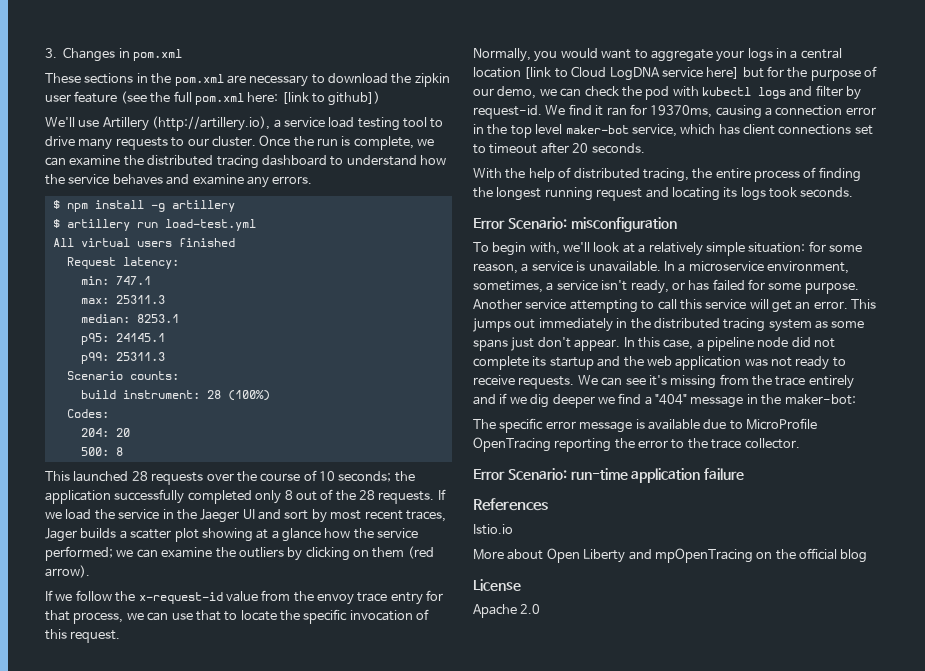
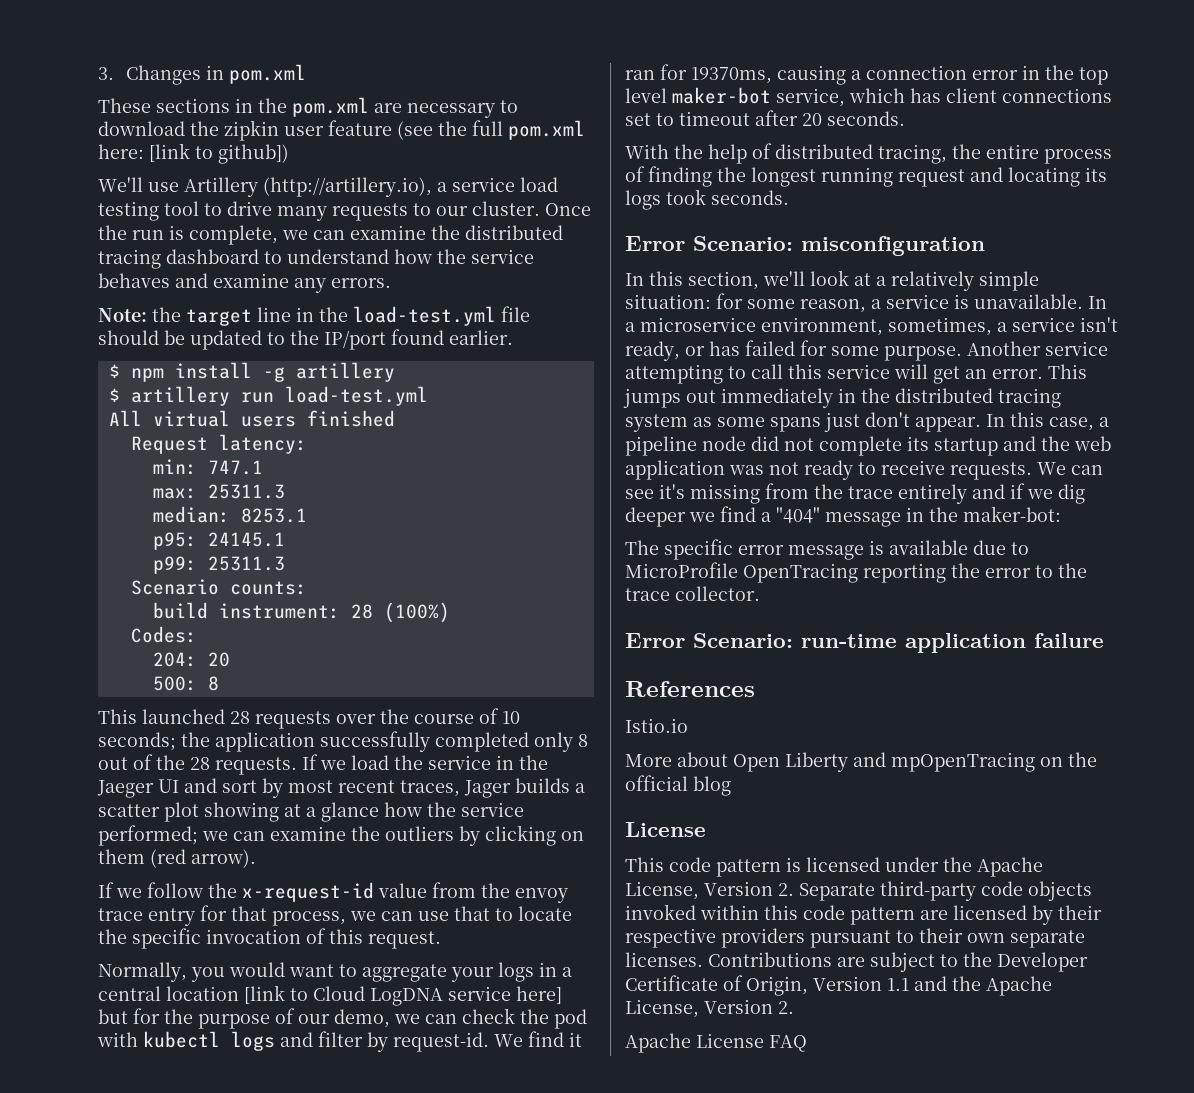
+ Note: the target line in the load-test.yml file should be updated to the IP/port found earlier.
- To begin with, we'll look at a relatively simple situation: for some reason, a service is unavailable.
+ In this section, we'll look at a relatively simple situation: for some reason, a service is unavailable.
- Apache 2.0
+ This code pattern is licensed under the Apache License, Version 2. Separate third-party code objects invoked within this code pattern are licensed by their respective providers pursuant to their own separate licenses. Contributions are subject to the Developer Certificate of Origin, Version 1.1 and the Apache License, Version 2.
+ Apache License FAQ

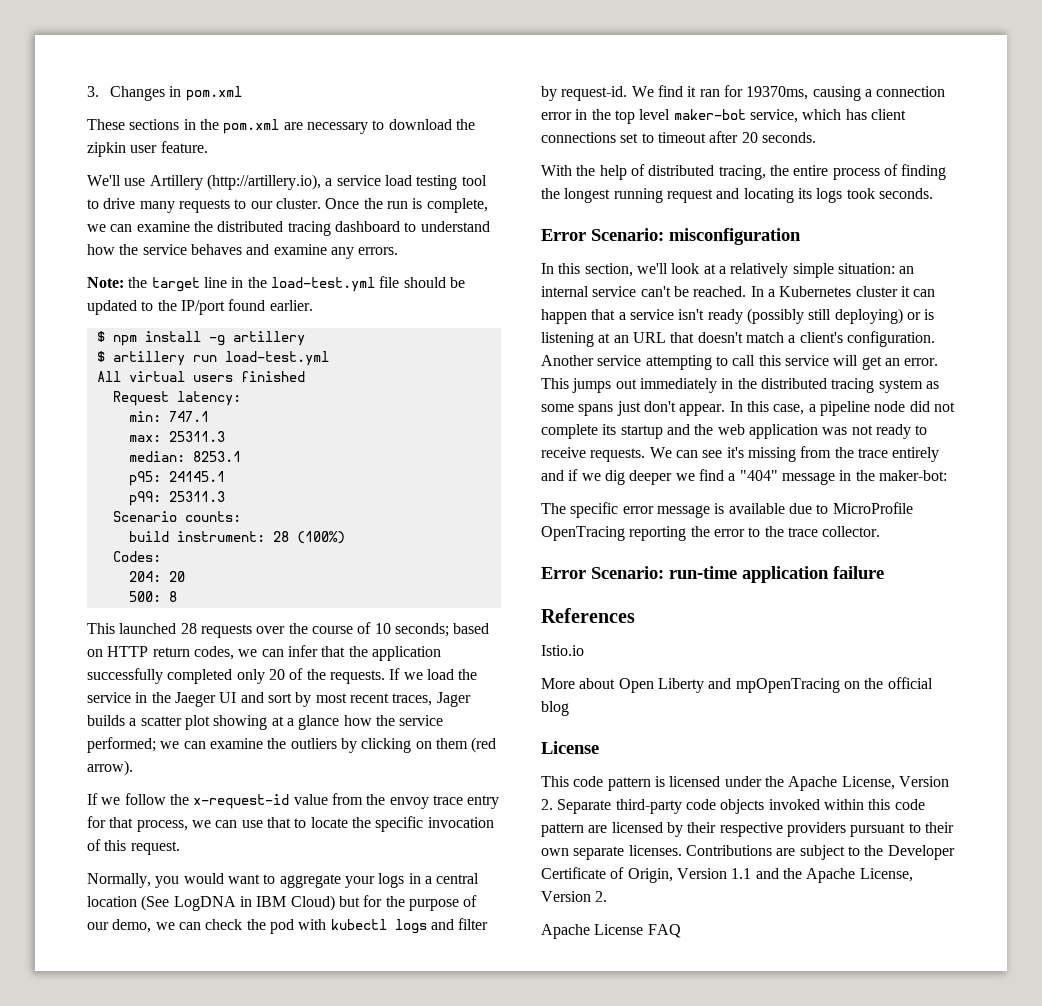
- These sections in the pom.xml are necessary to download the zipkin user feature (see the full pom.xml here: [link to github])
+ These sections in the pom.xml are necessary to download the zipkin user feature.
- This launched 28 requests over the course of 10 seconds; the application successfully completed only 8 out of the 28 requests.
+ This launched 28 requests over the course of 10 seconds; based on HTTP return codes, we can infer that the application successfully completed only 20 of the requests.
- Normally, you would want to aggregate your logs in a central location [link to Cloud LogDNA service here] but for the purpose of our demo, we can check the pod with kubectl logs and filter by request-id.
+ Normally, you would want to aggregate your logs in a central location (See LogDNA in IBM Cloud) but for the purpose of our demo, we can check the pod with kubectl logs and filter by request-id.
- In this section, we'll look at a relatively simple situation: for some reason, a service is unavailable. In a microservice environment, sometimes, a service isn't ready, or has failed for some purpose.
+ In this section, we'll look at a relatively simple situation: an internal service can't be reached. In a Kubernetes cluster it can happen that a service isn't ready (possibly still deploying) or is listening at an URL that doesn't match a client's configuration.

